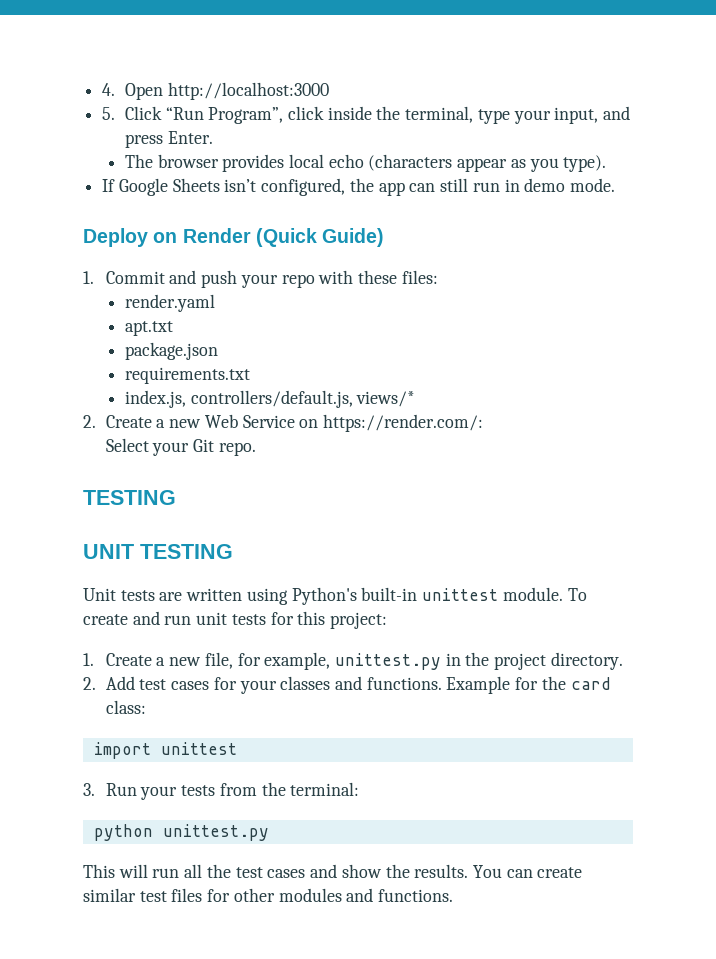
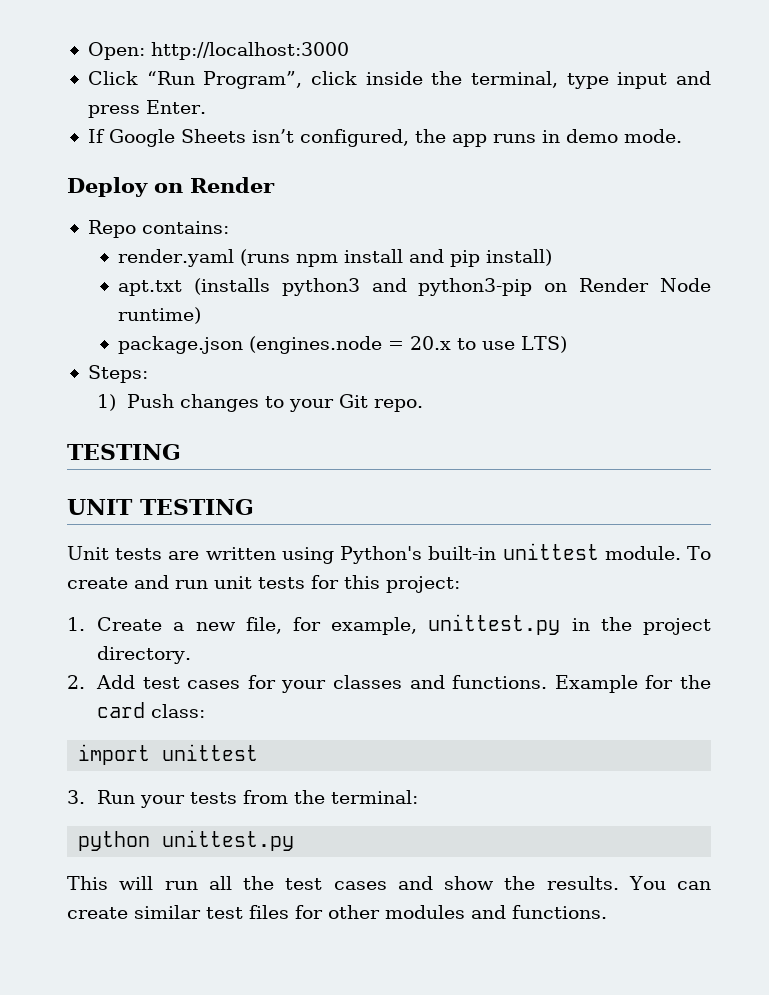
- 4. Open http://localhost:3000
+ Open: http://localhost:3000
- 5. Click “Run Program”, click inside the terminal, type your input, and press Enter.
+ Click “Run Program”, click inside the terminal, type input and press Enter.
- The browser provides local echo (characters appear as you type).
- If Google Sheets isn’t configured, the app can still run in demo mode.
+ If Google Sheets isn’t configured, the app runs in demo mode.
- Deploy on Render (Quick Guide)
- 1. Commit and push your repo with these files:
- render.yaml
- apt.txt
- package.json
- requirements.txt
- index.js, controllers/default.js, views/*
- 2. Create a new Web Service on https://render.com/:
- Select your Git repo.
+ Deploy on Render
+ Repo contains:
+ render.yaml (runs npm install and pip install)
+ apt.txt (installs python3 and python3-pip on Render Node runtime)
+ package.json (engines.node = 20.x to use LTS)
+ Steps:
+ 1) Push changes to your Git repo.

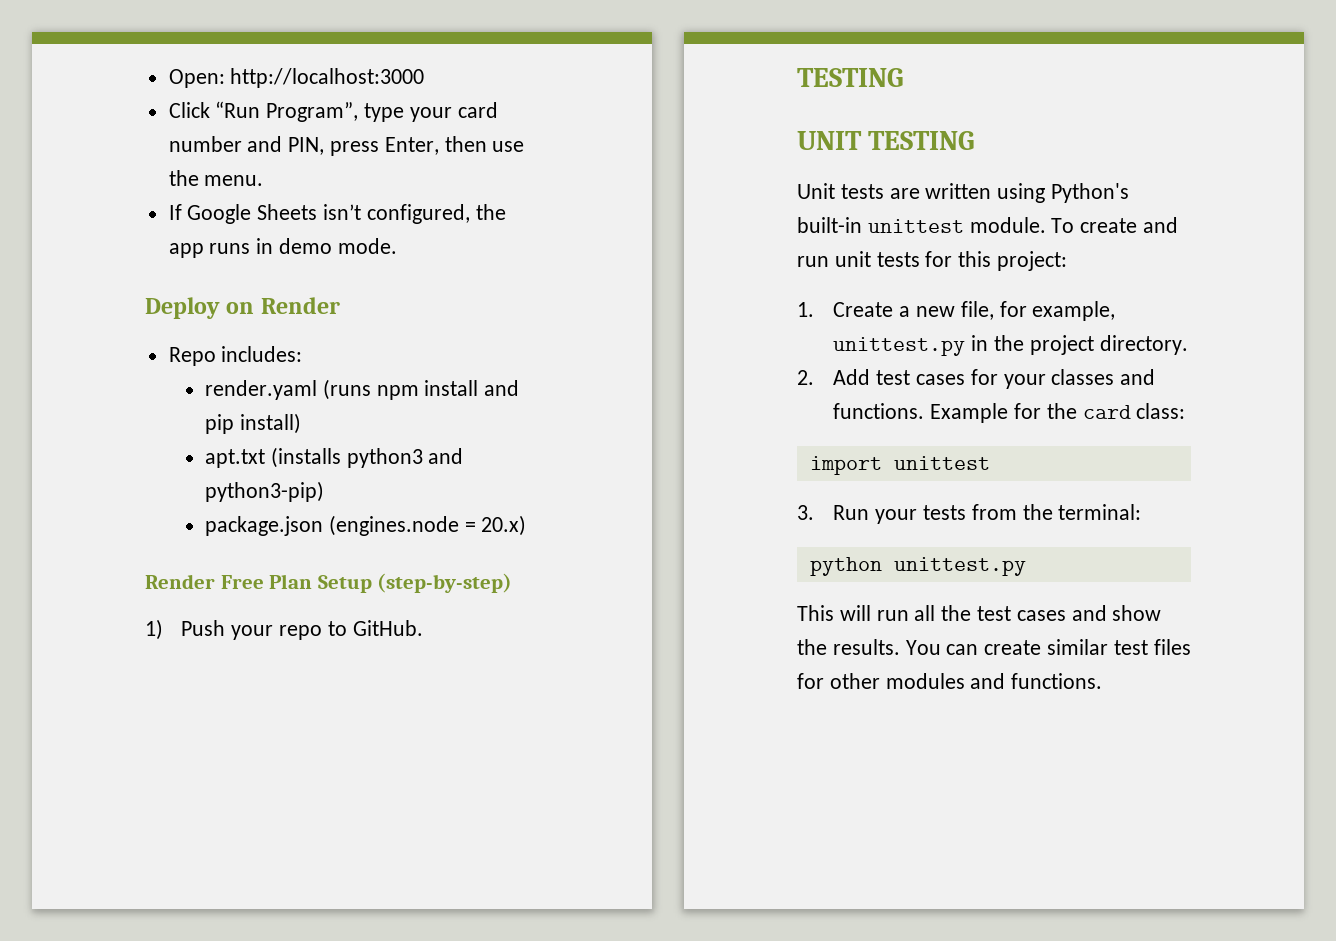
- Click “Run Program”, click inside the terminal, type input and press Enter.
+ Click “Run Program”, type your card number and PIN, press Enter, then use the menu.
- Repo contains:
+ Repo includes:
- apt.txt (installs python3 and python3-pip on Render Node runtime)
- package.json (engines.node = 20.x to use LTS)
- Steps:
- 1) Push changes to your Git repo.
+ apt.txt (installs python3 and python3-pip)
+ package.json (engines.node = 20.x)
+ Render Free Plan Setup (step-by-step)
+ 1) Push your repo to GitHub.

